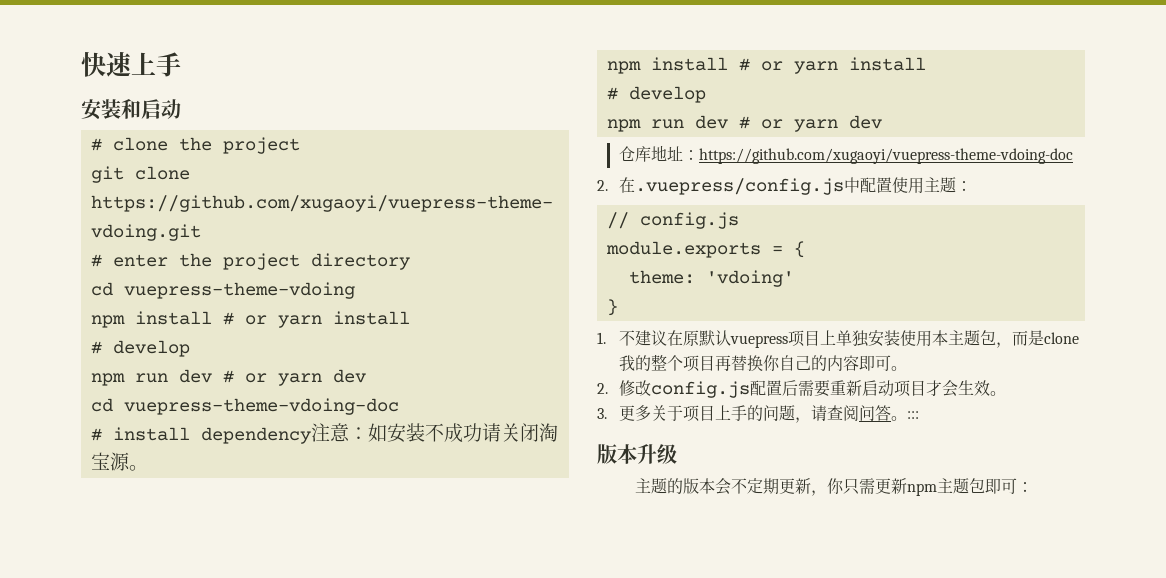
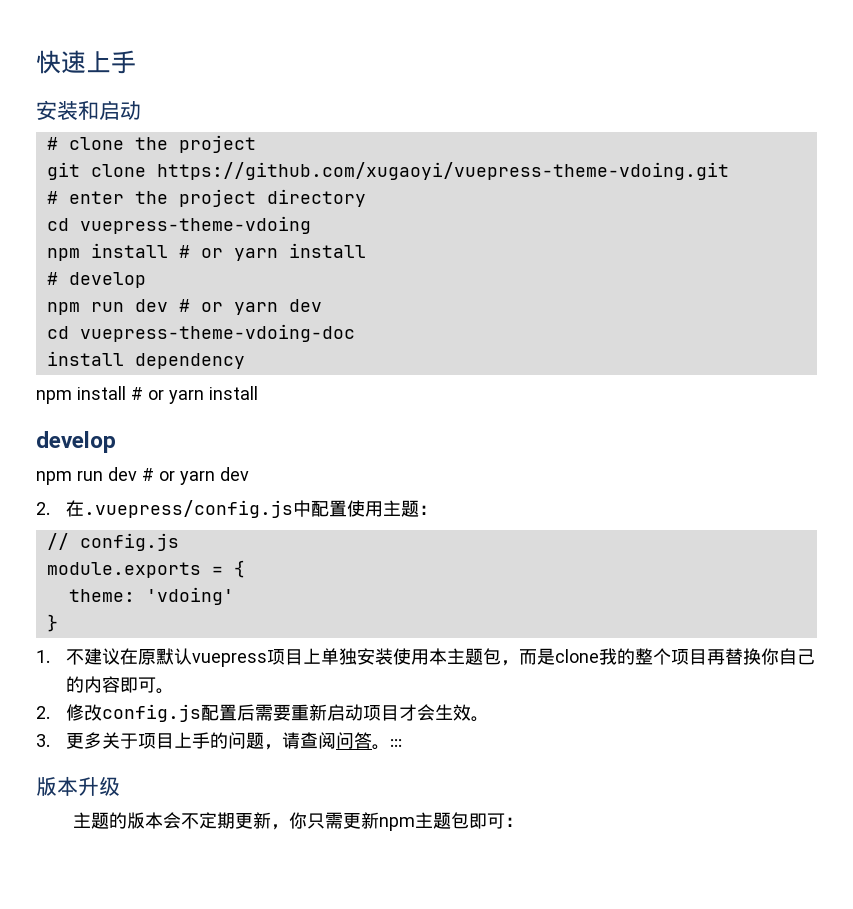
- # install dependency注意：如安装不成功请关闭淘宝源。
+ install dependency
  npm install # or yarn install
- # develop
+ develop
  npm run dev # or yarn dev
- 仓库地址：https://github.com/xugaoyi/vuepress-theme-vdoing-doc

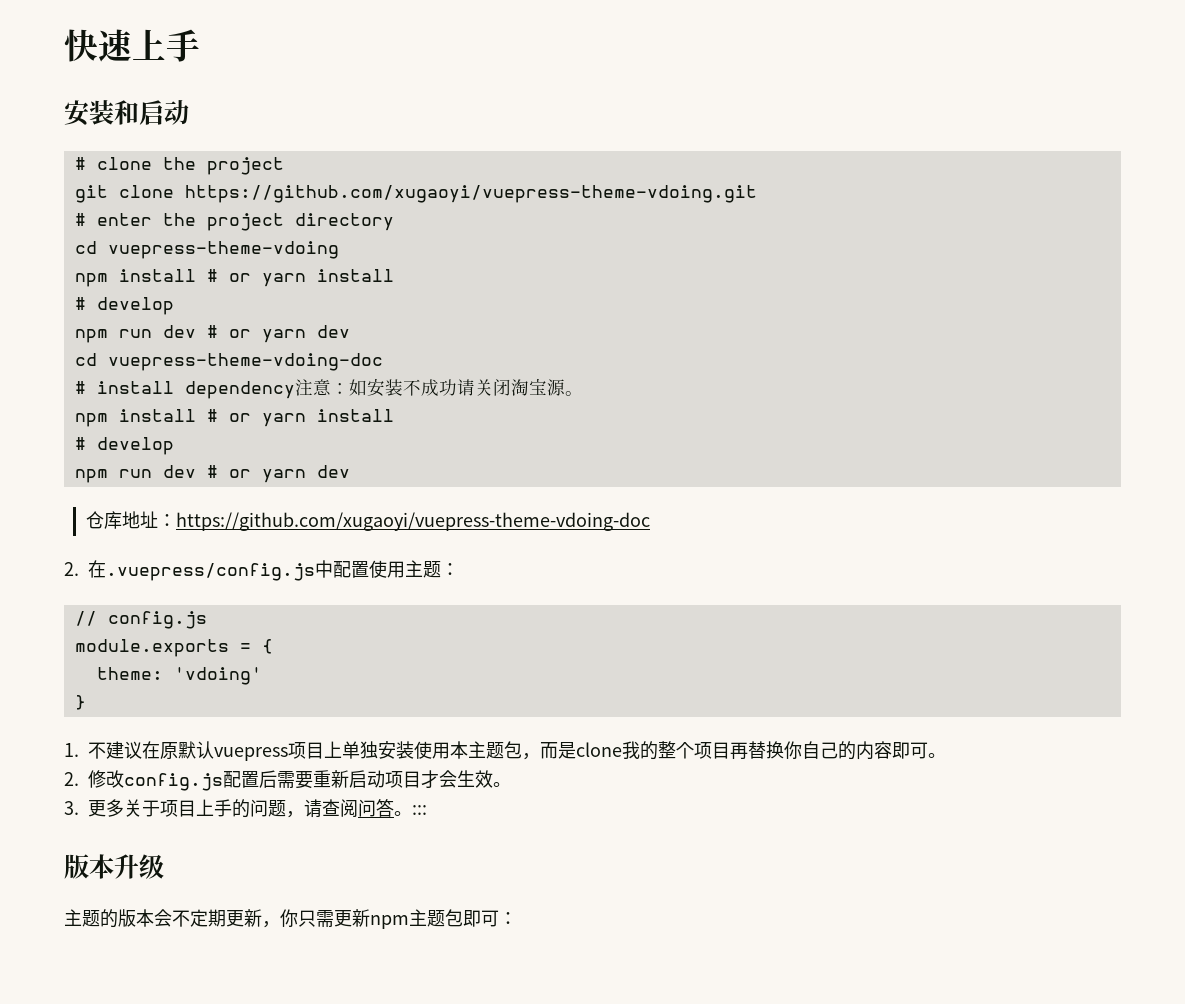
- install dependency
+ # install dependency注意：如安装不成功请关闭淘宝源。
  npm install # or yarn install
- develop
+ # develop
  npm run dev # or yarn dev
+ 仓库地址：https://github.com/xugaoyi/vuepress-theme-vdoing-doc

